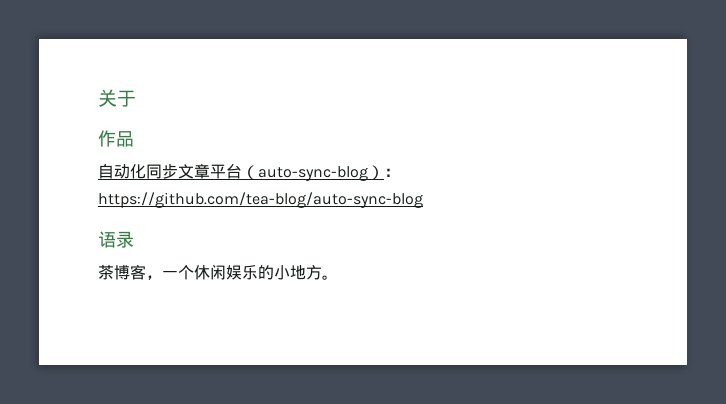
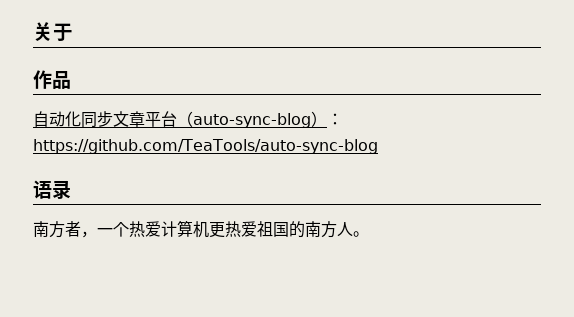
- 自动化同步文章平台（auto-sync-blog）：https://github.com/tea-blog/auto-sync-blog
+ 自动化同步文章平台（auto-sync-blog）：https://github.com/TeaTools/auto-sync-blog
- 茶博客，一个休闲娱乐的小地方。
+ 南方者，一个热爱计算机更热爱祖国的南方人。

